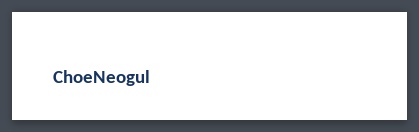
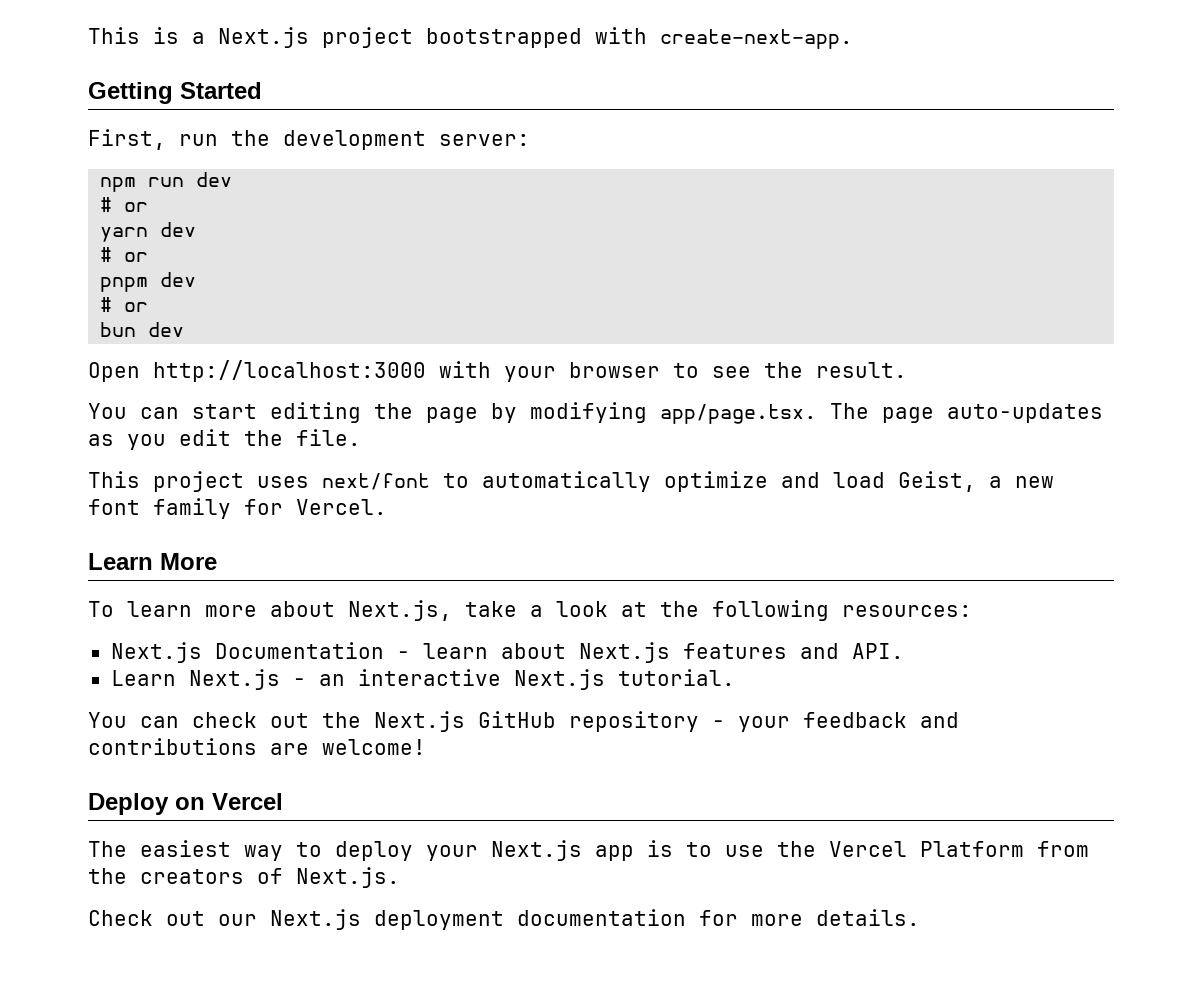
- ChoeNeogul
+ This is a Next.js project bootstrapped with create-next-app.
+ Getting Started
+ First, run the development server:
+ npm run dev
+ # or
+ yarn dev
+ # or
+ pnpm dev
+ # or
+ bun dev
+ Open http://localhost:3000 with your browser to see the result.
+ You can start editing the page by modifying app/page.tsx. The page auto-updates as you edit the file.
+ This project uses next/font to automatically optimize and load Geist, a new font family for Vercel.
+ Learn More
+ To learn more about Next.js, take a look at the following resources:
+ Next.js Documentation - learn about Next.js features and API.
+ Learn Next.js - an interactive Next.js tutorial.
+ You can check out the Next.js GitHub repository - your feedback and contributions are welcome!
+ Deploy on Vercel
+ The easiest way to deploy your Next.js app is to use the Vercel Platform from the creators of Next.js.
+ Check out our Next.js deployment documentation for more details.

